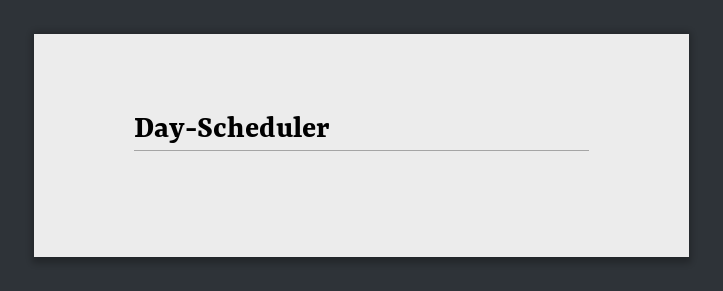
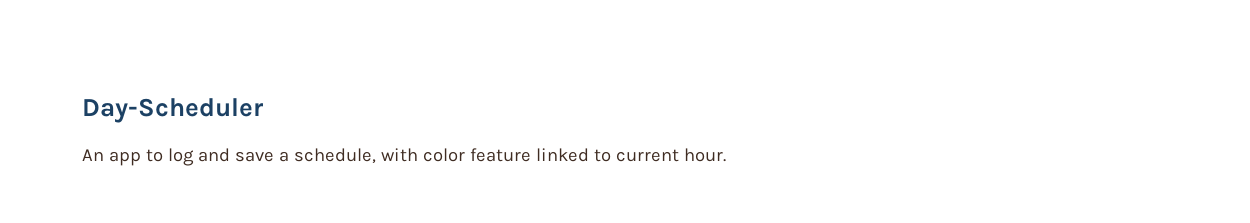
+ An app to log and save a schedule, with color feature linked to current hour.

